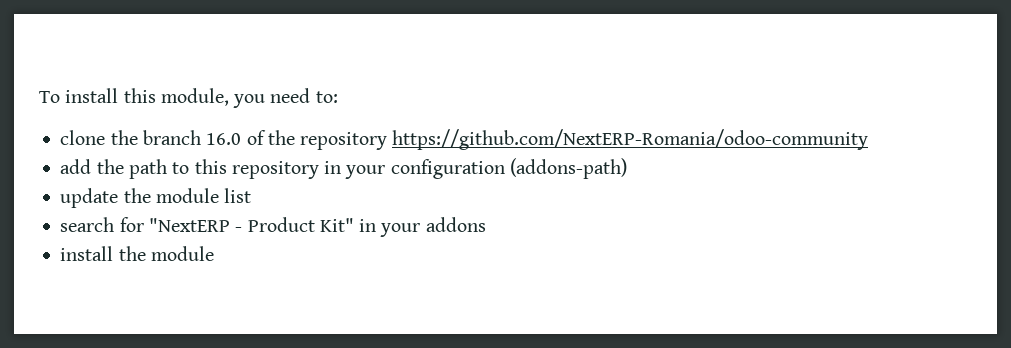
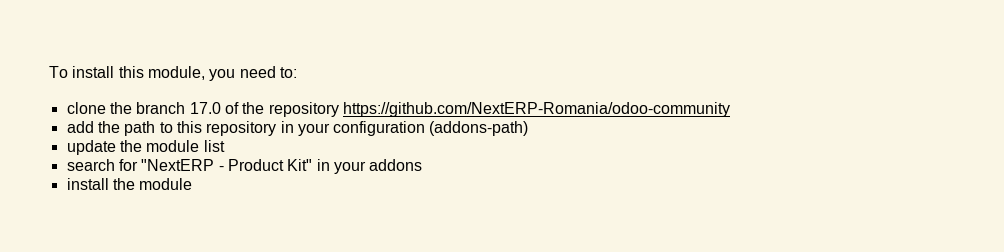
- clone the branch 16.0 of the repository https://github.com/NextERP-Romania/odoo-community
+ clone the branch 17.0 of the repository https://github.com/NextERP-Romania/odoo-community

